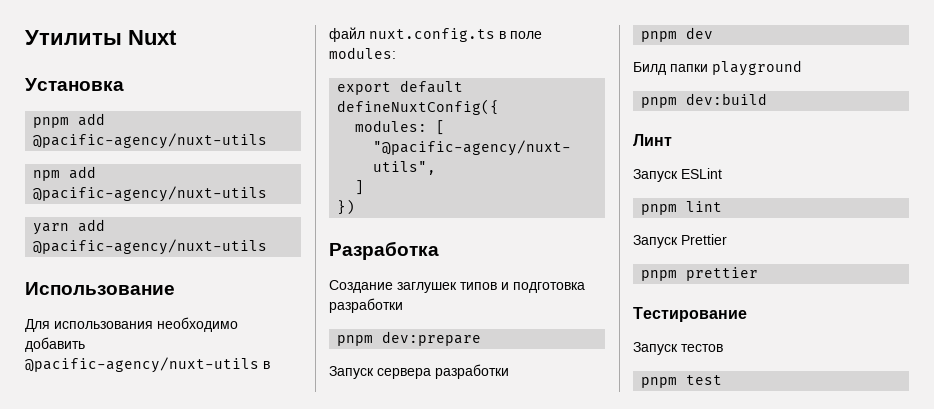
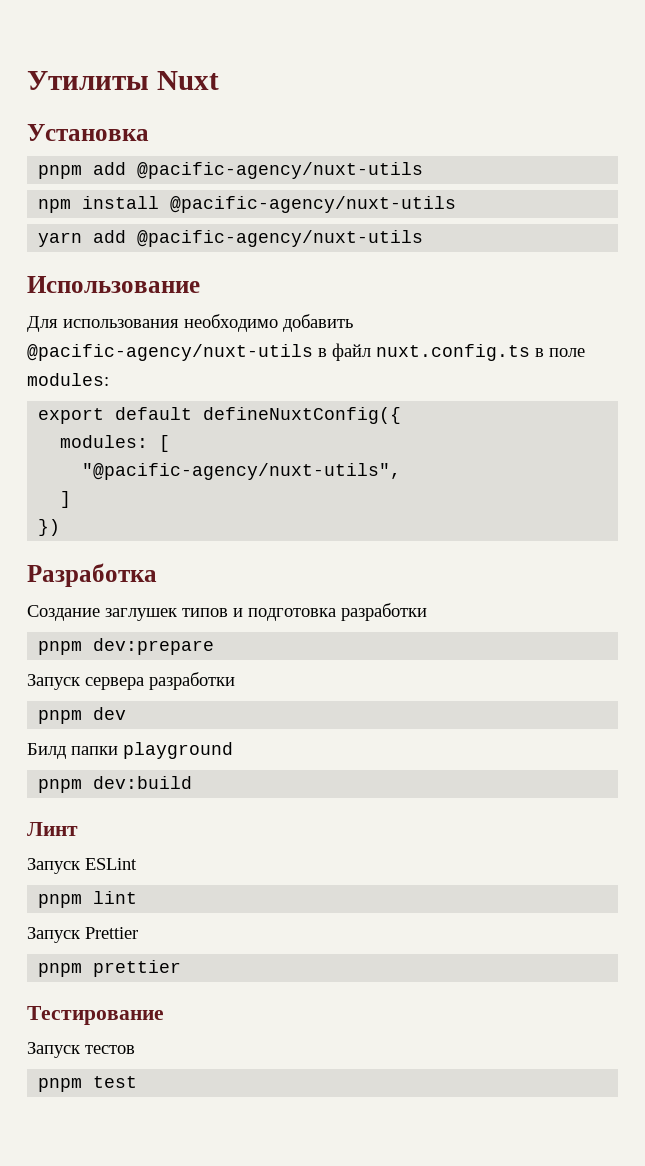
- npm add @pacific-agency/nuxt-utils
+ npm install @pacific-agency/nuxt-utils

